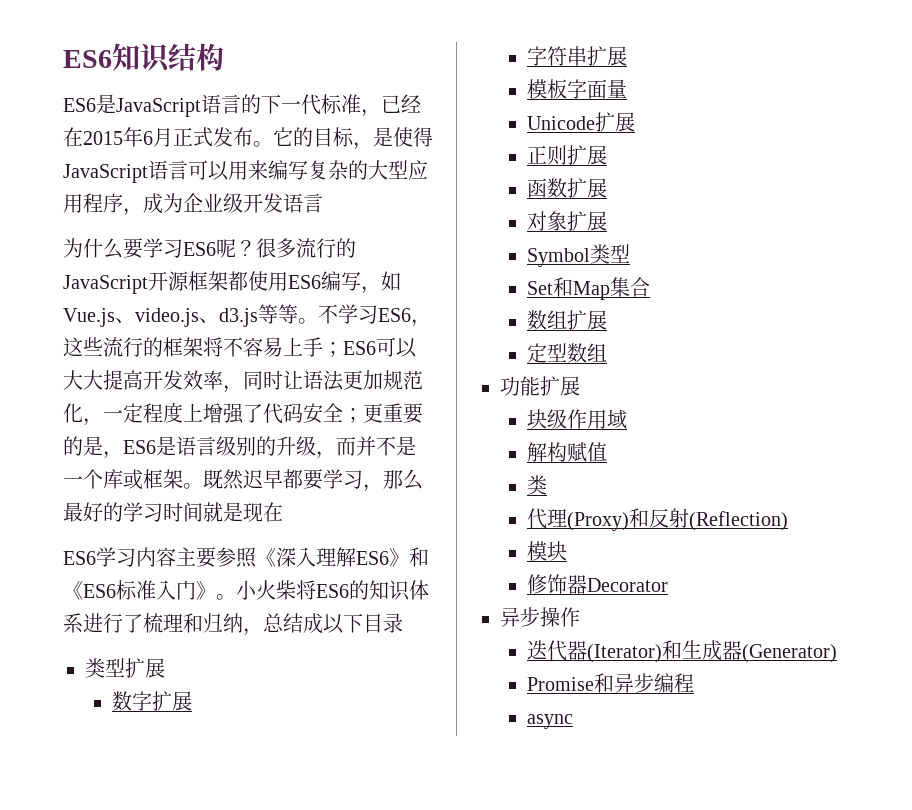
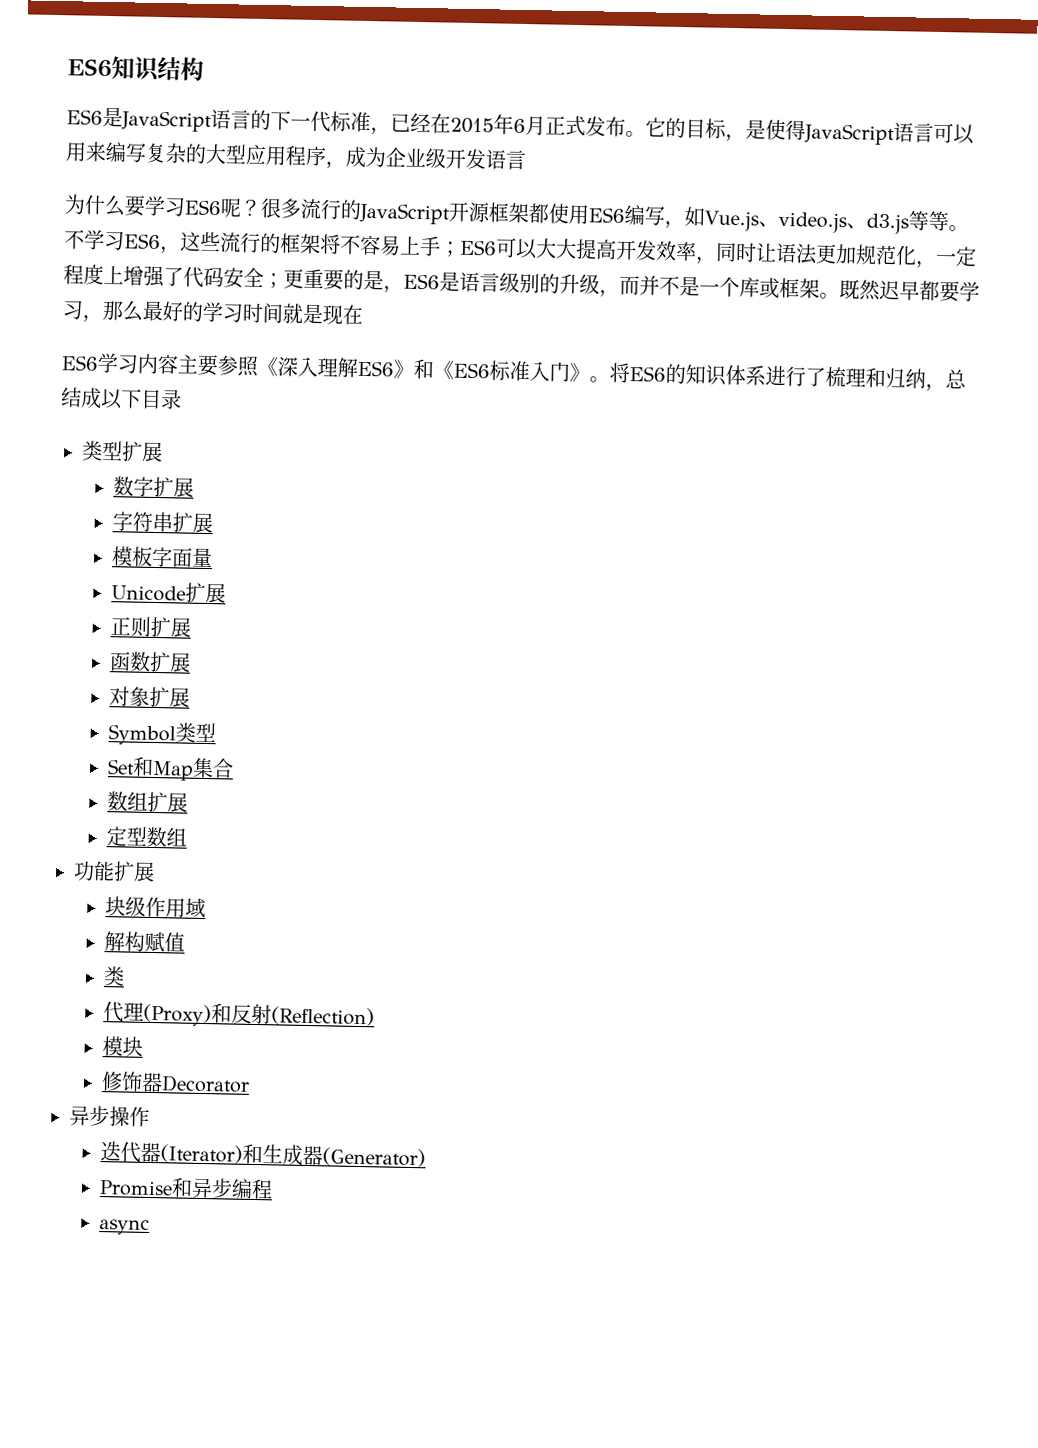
- 小火柴将ES6的知识体系进行了梳理和归纳，总结成以下目录
+ 将ES6的知识体系进行了梳理和归纳，总结成以下目录

